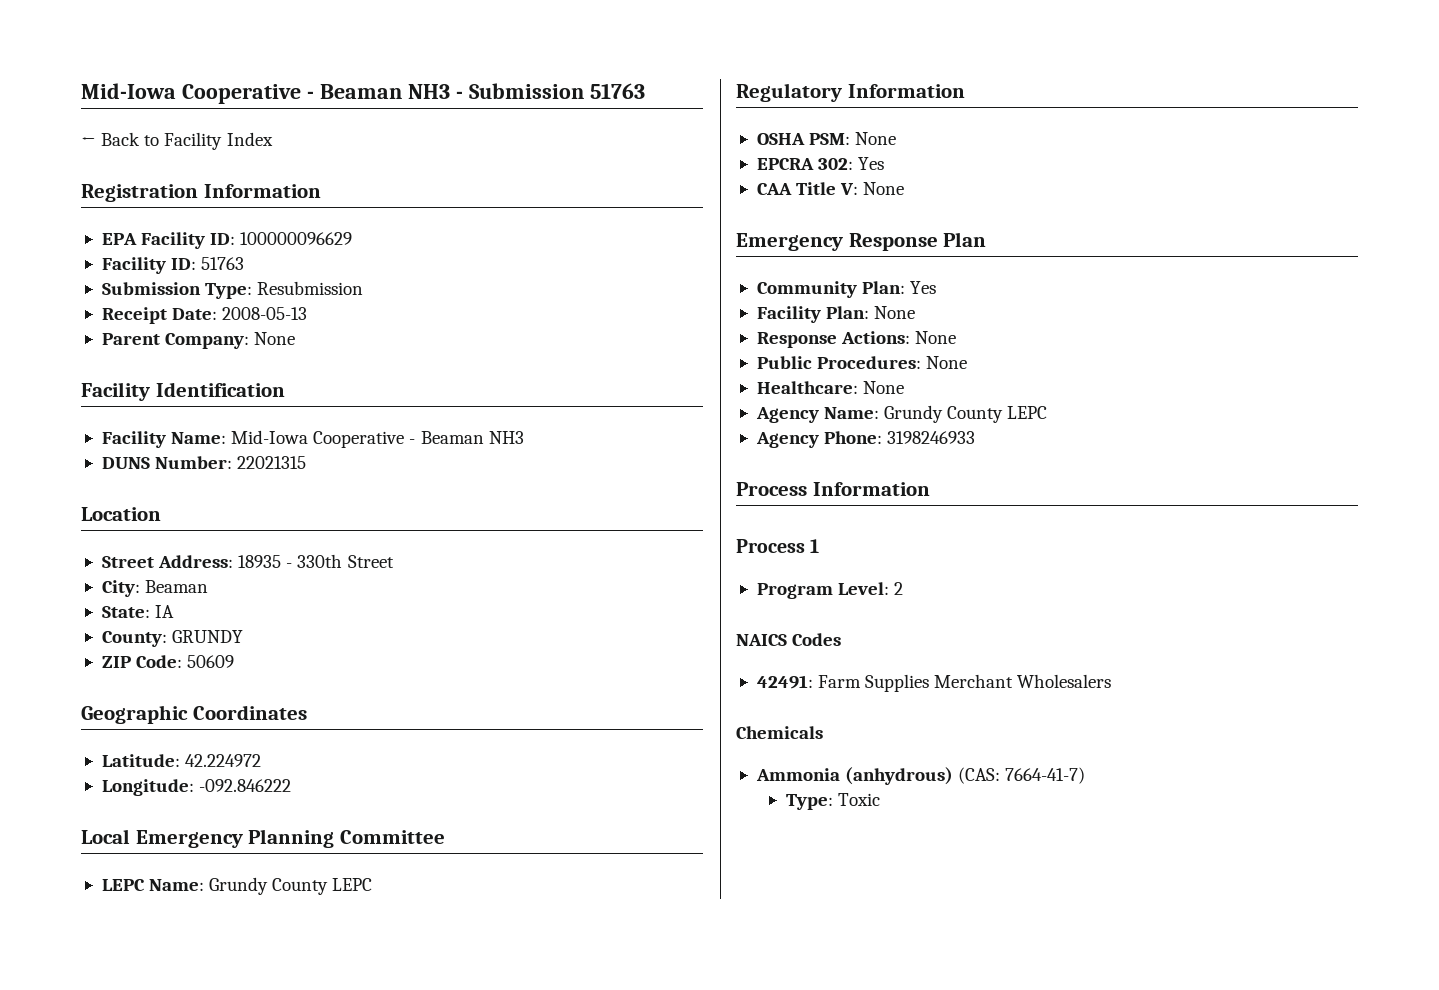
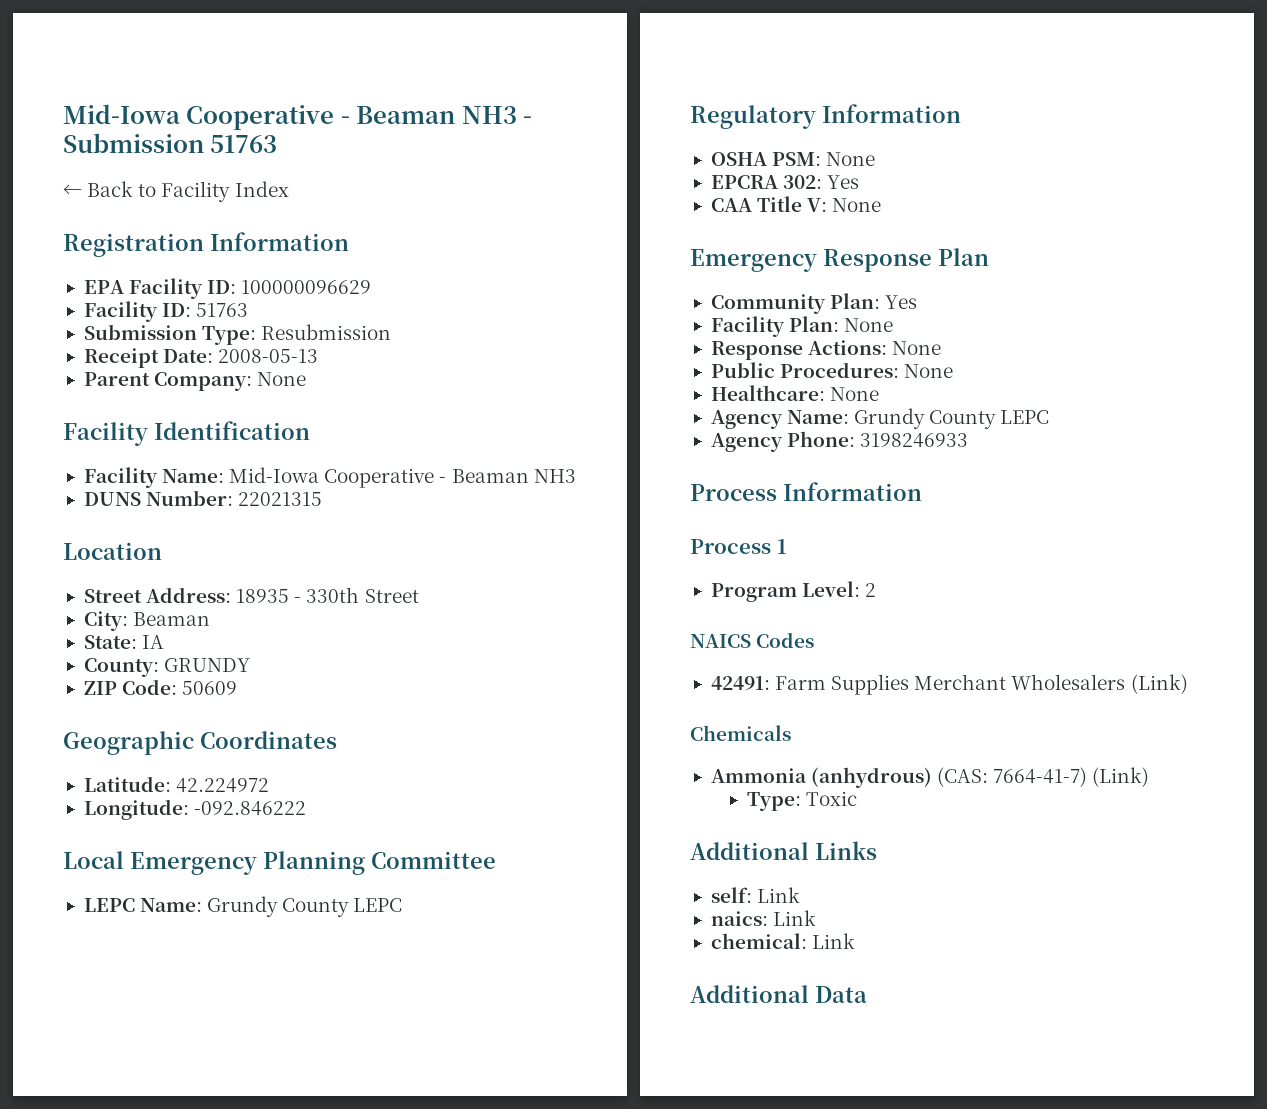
- 42491: Farm Supplies Merchant Wholesalers
+ 42491: Farm Supplies Merchant Wholesalers (Link)
- Ammonia (anhydrous) (CAS: 7664-41-7)
+ Ammonia (anhydrous) (CAS: 7664-41-7) (Link)
+ Additional Links
+ self: Link
+ naics: Link
+ chemical: Link
+ Additional Data

